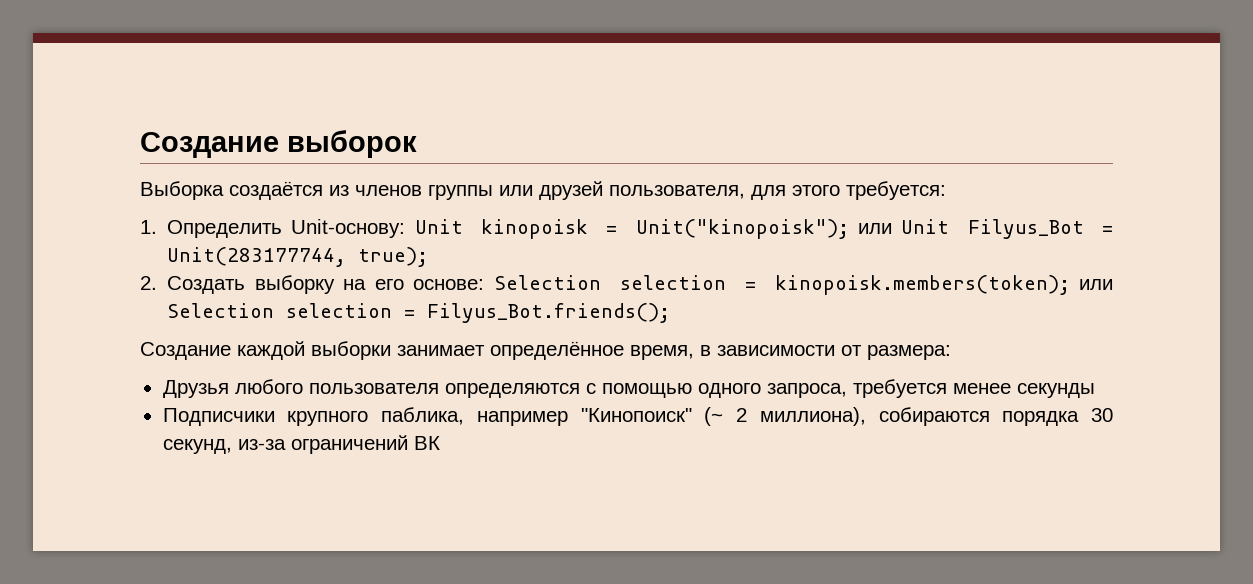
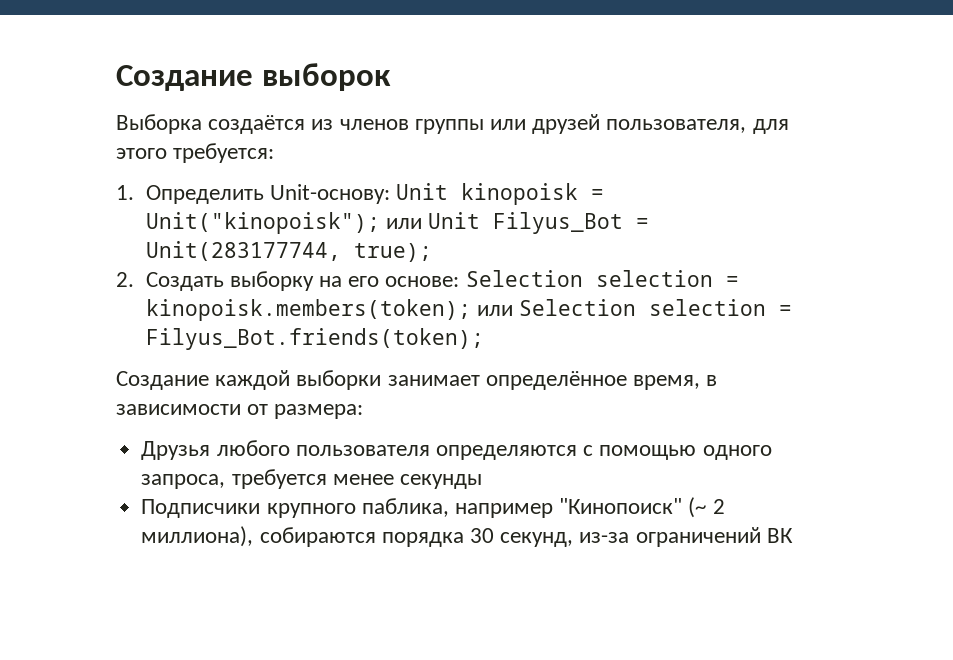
- 2. Создать выборку на его основе: Selection selection = kinopoisk.members(token); или Selection selection = Filyus_Bot.friends();
+ 2. Создать выборку на его основе: Selection selection = kinopoisk.members(token); или Selection selection = Filyus_Bot.friends(token);

